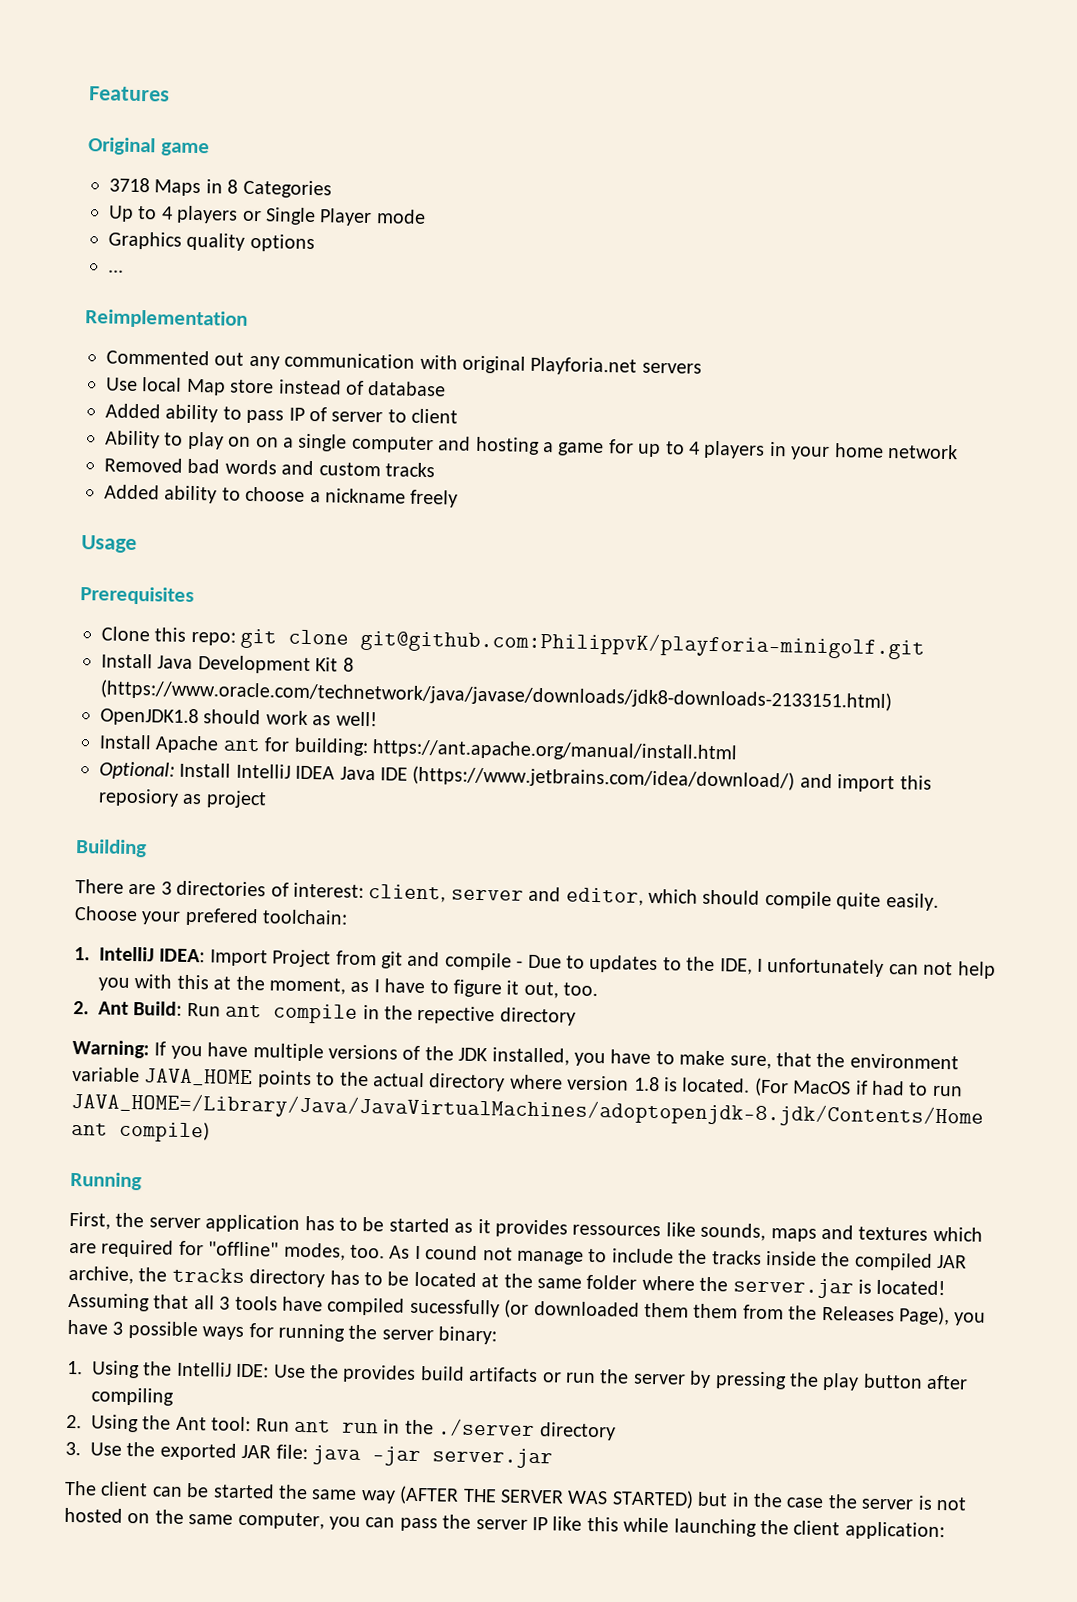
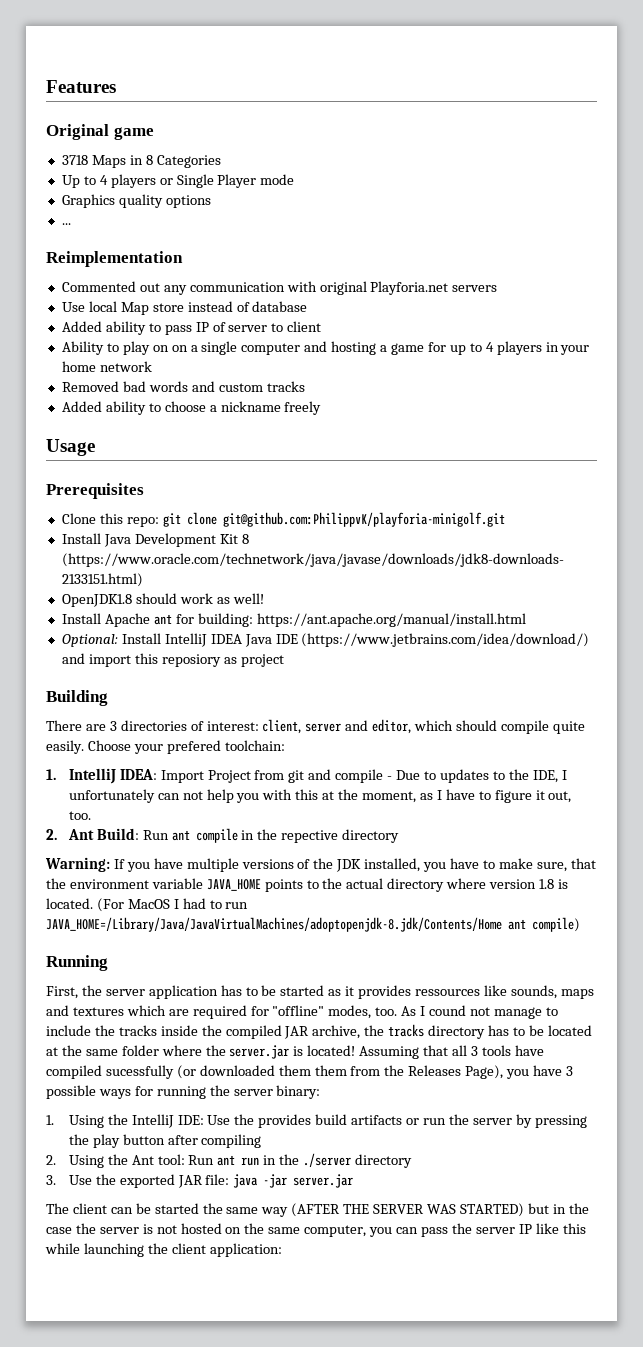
- (For MacOS if had to run JAVA_HOME=/Library/Java/JavaVirtualMachines/adoptopenjdk-8.jdk/Contents/Home ant compile)
+ (For MacOS I had to run JAVA_HOME=/Library/Java/JavaVirtualMachines/adoptopenjdk-8.jdk/Contents/Home ant compile)

